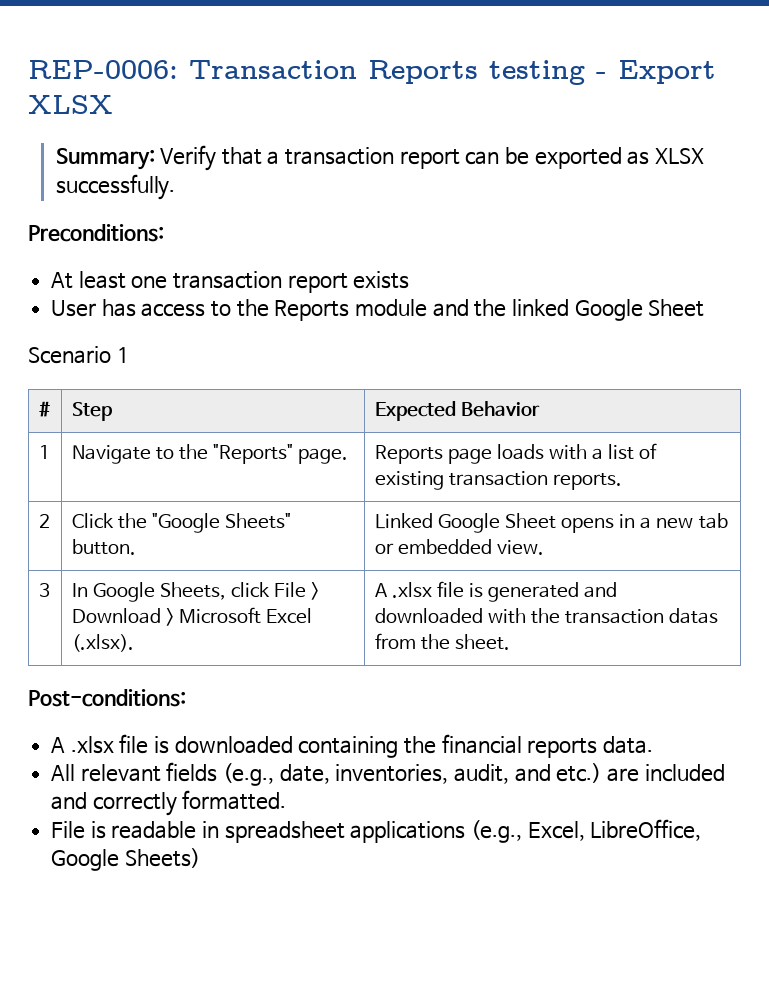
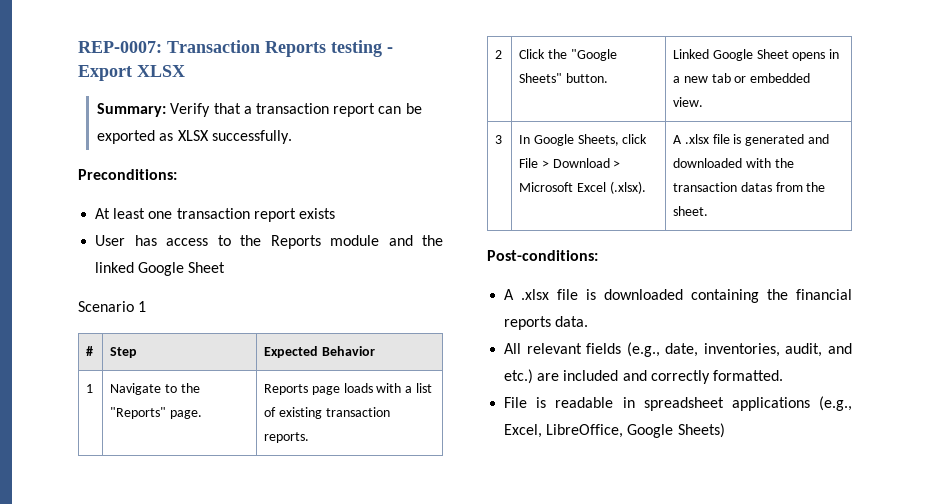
- REP-0006: Transaction Reports testing - Export XLSX
+ REP-0007: Transaction Reports testing - Export XLSX

